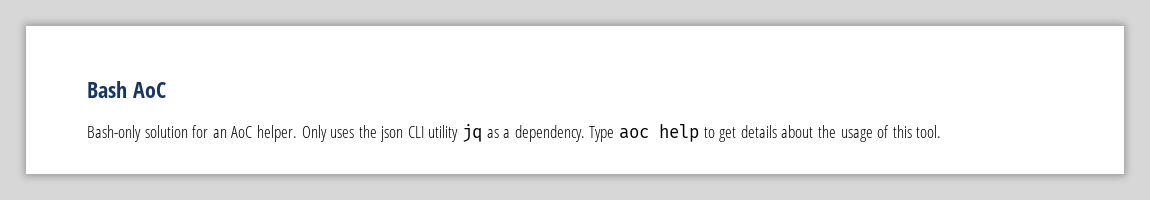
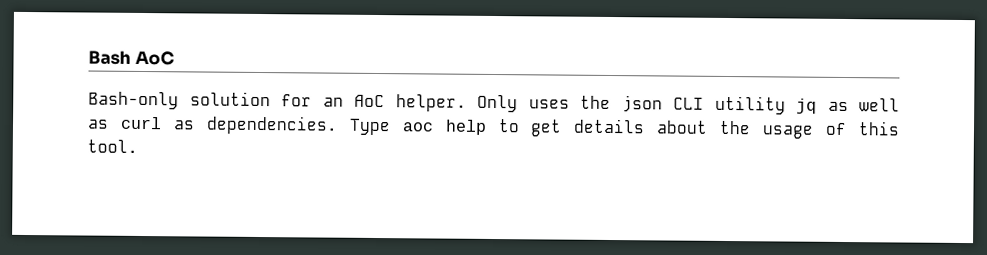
- Only uses the json CLI utility jq as a dependency.
+ Only uses the json CLI utility jq as well as curl as dependencies.

